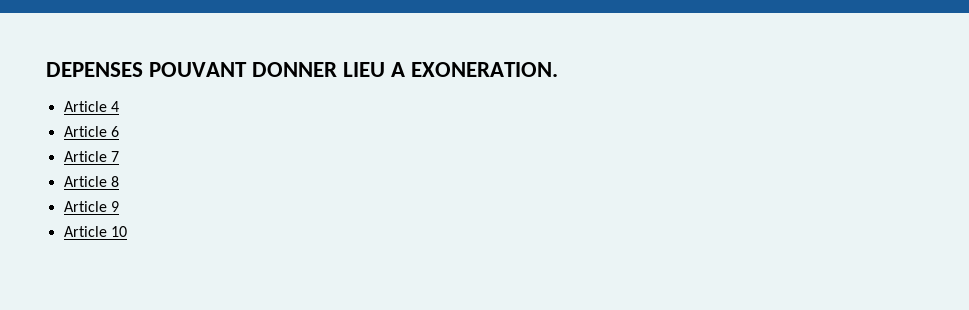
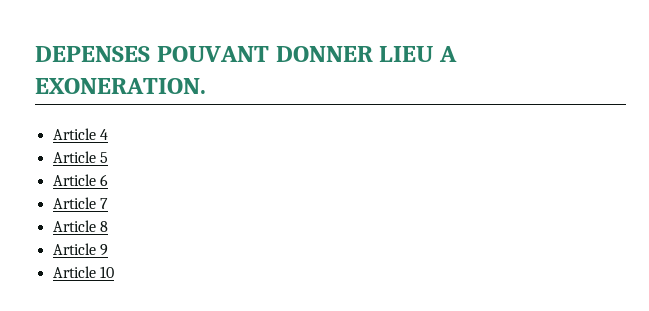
+ Article 5

